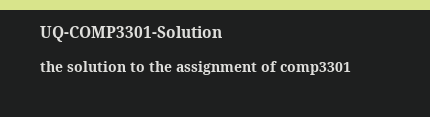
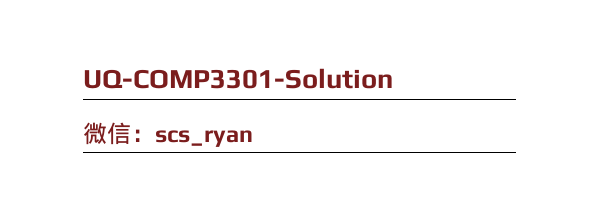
- the solution to the assignment of comp3301
+ 微信：scs_ryan

